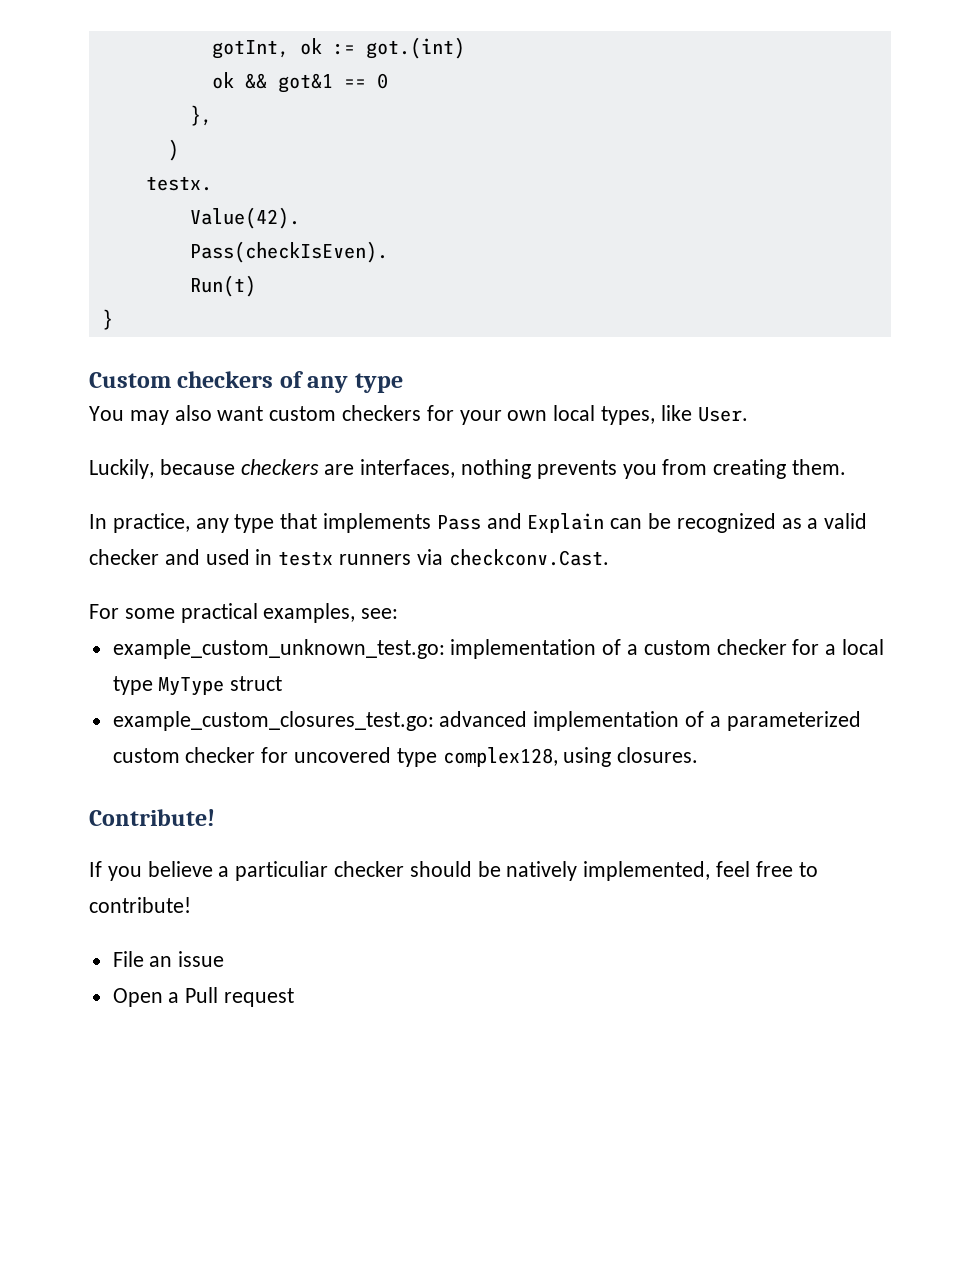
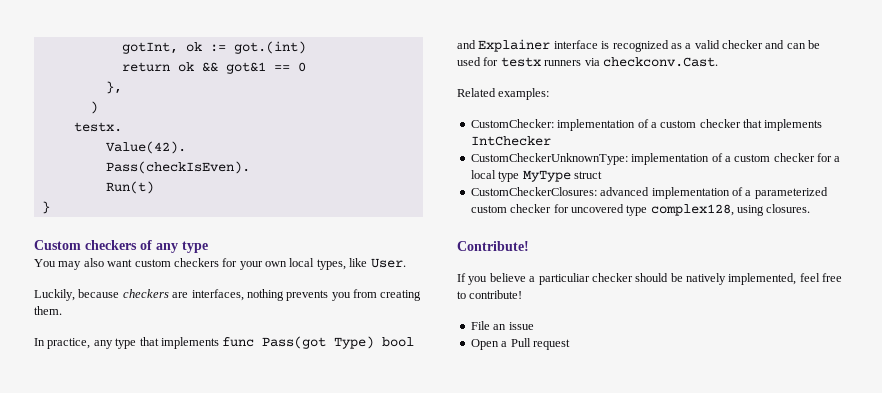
- ok && got&1 == 0
+ return ok && got&1 == 0
- In practice, any type that implements Pass and Explain can be recognized as a valid checker and used in testx runners via checkconv.Cast.
+ In practice, any type that implements func Pass(got Type) bool and Explainer interface is recognized as a valid checker and can be used for testx runners via checkconv.Cast.
- For some practical examples, see:
- example_custom_unknown_test.go: implementation of a custom checker for a local type MyType struct
+ Related examples:
+ CustomChecker: implementation of a custom checker that implements IntChecker
+ CustomCheckerUnknownType: implementation of a custom checker for a local type MyType struct
- example_custom_closures_test.go: advanced implementation of a parameterized custom checker for uncovered type complex128, using closures.
+ CustomCheckerClosures: advanced implementation of a parameterized custom checker for uncovered type complex128, using closures.

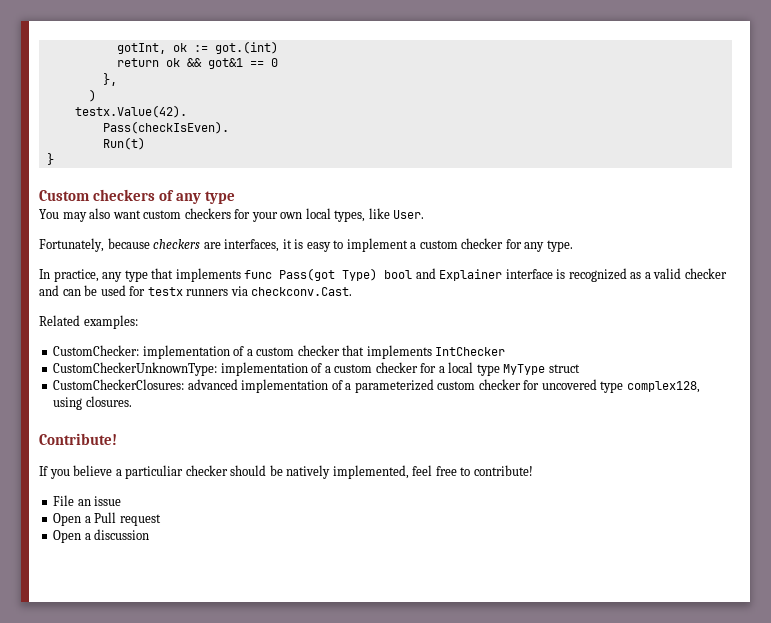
- testx.
- Value(42).
+ testx.Value(42).
- Luckily, because checkers are interfaces, nothing prevents you from creating them.
+ Fortunately, because checkers are interfaces, it is easy to implement a custom checker for any type.
+ Open a discussion

